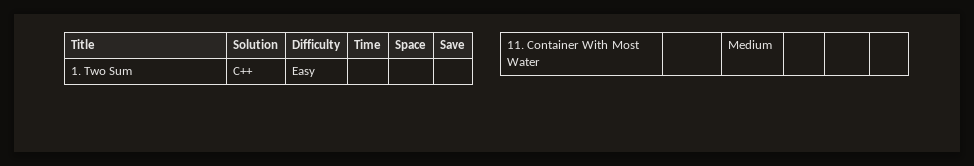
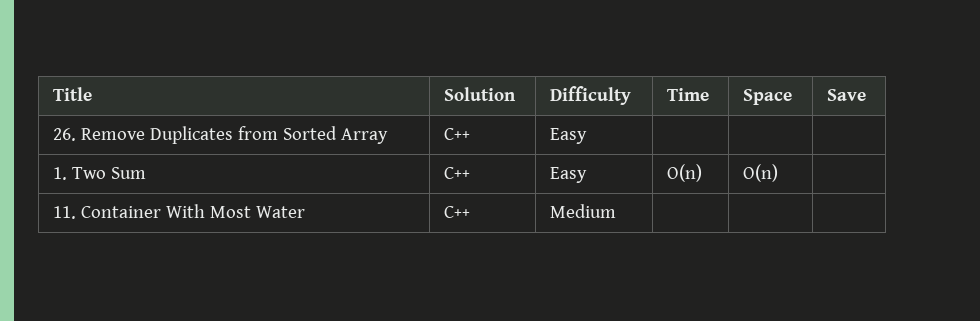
+ 26. Remove Duplicates from Sorted Array | C++ | Easy | | |
- 1. Two Sum | C++ | Easy | | |
+ 1. Two Sum | C++ | Easy | O(n) | O(n) |
- 11. Container With Most Water | | Medium | | |
+ 11. Container With Most Water | C++ | Medium | | |

